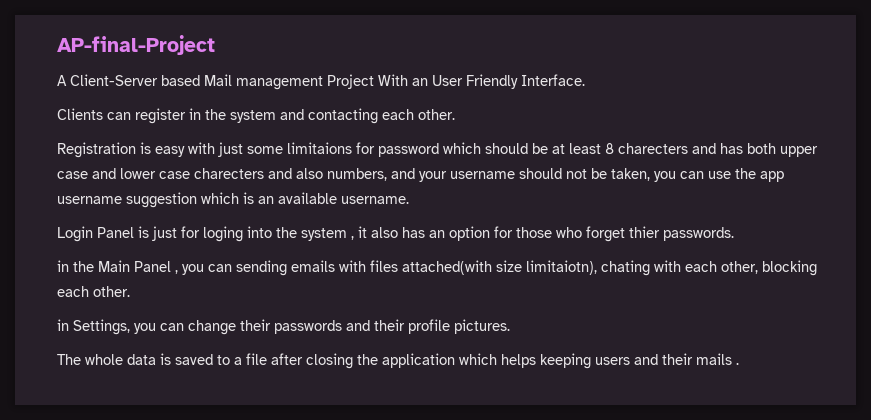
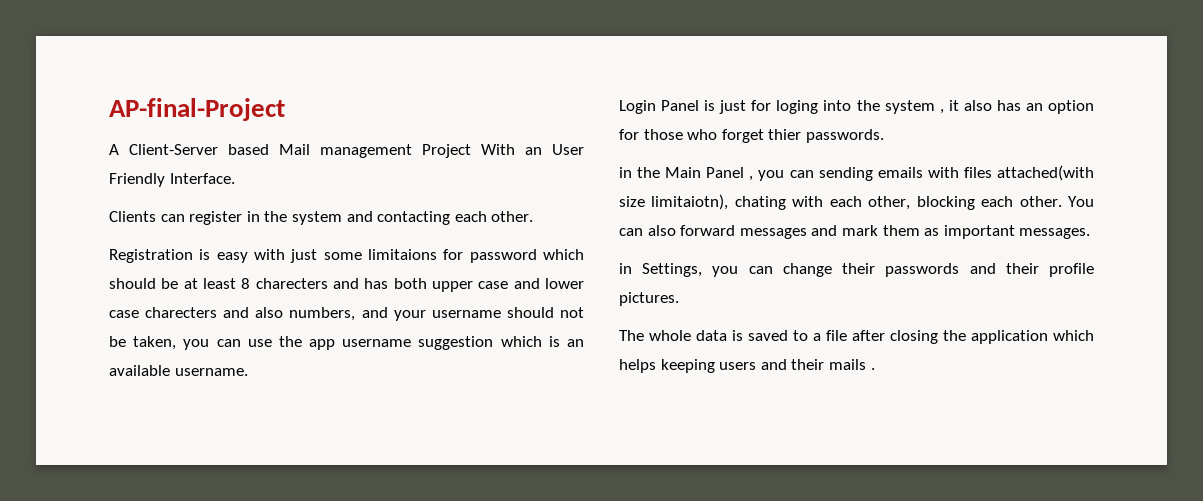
+ You can also forward messages and mark them as important messages.

